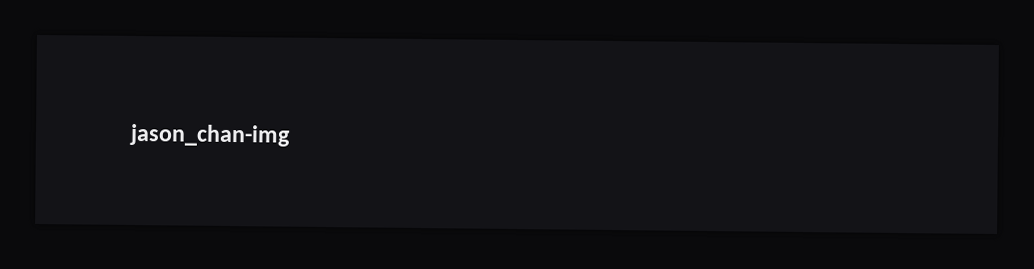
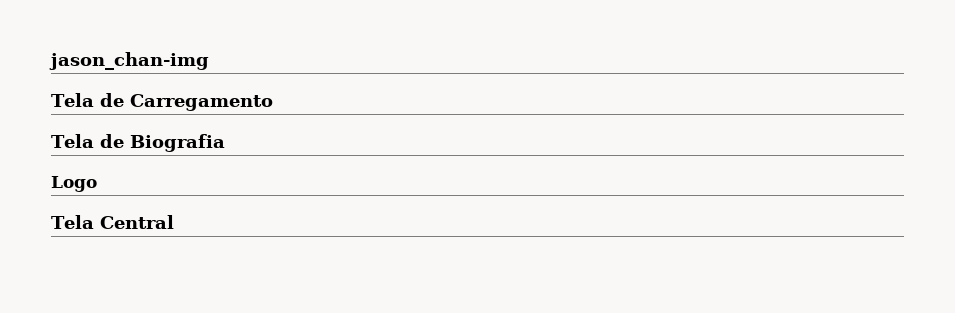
+ Tela de Carregamento
+ Tela de Biografia
+ Logo
+ Tela Central

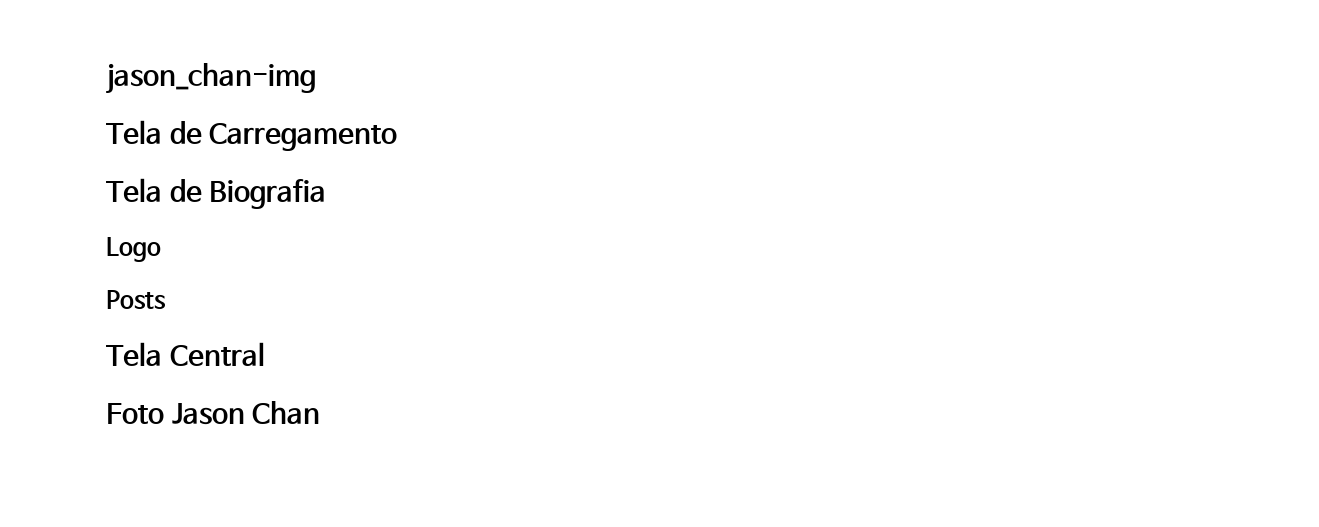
+ Posts
+ Foto Jason Chan

